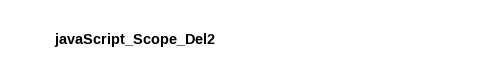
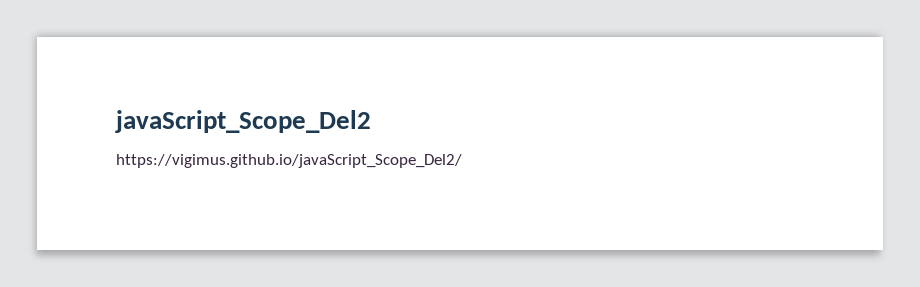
+ https://vigimus.github.io/javaScript_Scope_Del2/

